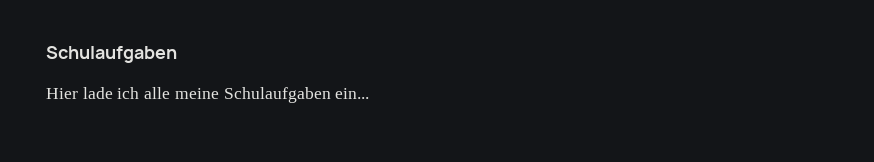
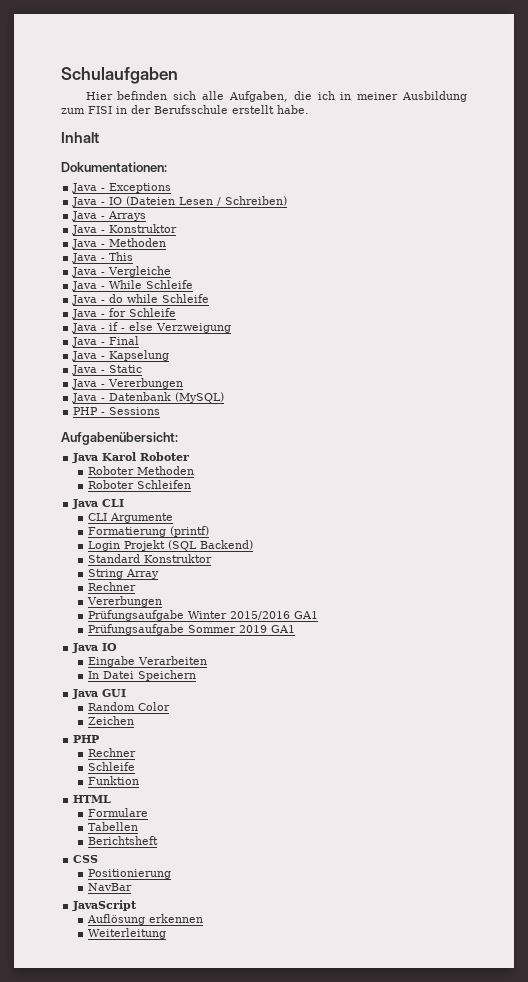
- Hier lade ich alle meine Schulaufgaben ein...
+ Hier befinden sich alle Aufgaben, die ich in meiner Ausbildung zum FISI in der Berufsschule erstellt habe.
+ Inhalt
+ Dokumentationen:
+ Java - Exceptions
+ Java - IO (Dateien Lesen / Schreiben)
+ Java - Arrays
+ Java - Konstruktor
+ Java - Methoden
+ Java - This
+ Java - Vergleiche
+ Java - While Schleife
+ Java - do while Schleife
+ Java - for Schleife
+ Java - if - else Verzweigung
+ Java - Final
+ Java - Kapselung
+ Java - Static
+ Java - Vererbungen
+ Java - Datenbank (MySQL)
+ PHP - Sessions
+ Aufgabenübersicht:
+ Java Karol Roboter
+ Roboter Methoden
+ Roboter Schleifen
+ Java CLI
+ CLI Argumente
+ Formatierung (printf)
+ Login Projekt (SQL Backend)
+ Standard Konstruktor
+ String Array
+ Rechner
+ Vererbungen
+ Prüfungsaufgabe Winter 2015/2016 GA1
+ Prüfungsaufgabe Sommer 2019 GA1
+ Java IO
+ Eingabe Verarbeiten
+ In Datei Speichern
+ Java GUI
+ Random Color
+ Zeichen
+ PHP
+ Rechner
+ Schleife
+ Funktion
+ HTML
+ Formulare
+ Tabellen
+ Berichtsheft
+ CSS
+ Positionierung
+ NavBar
+ JavaScript
+ Auflösung erkennen
+ Weiterleitung

